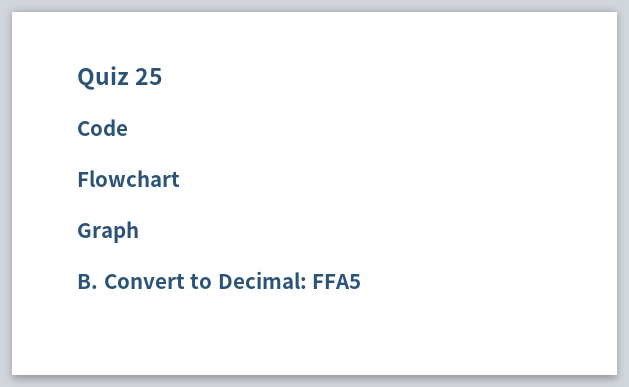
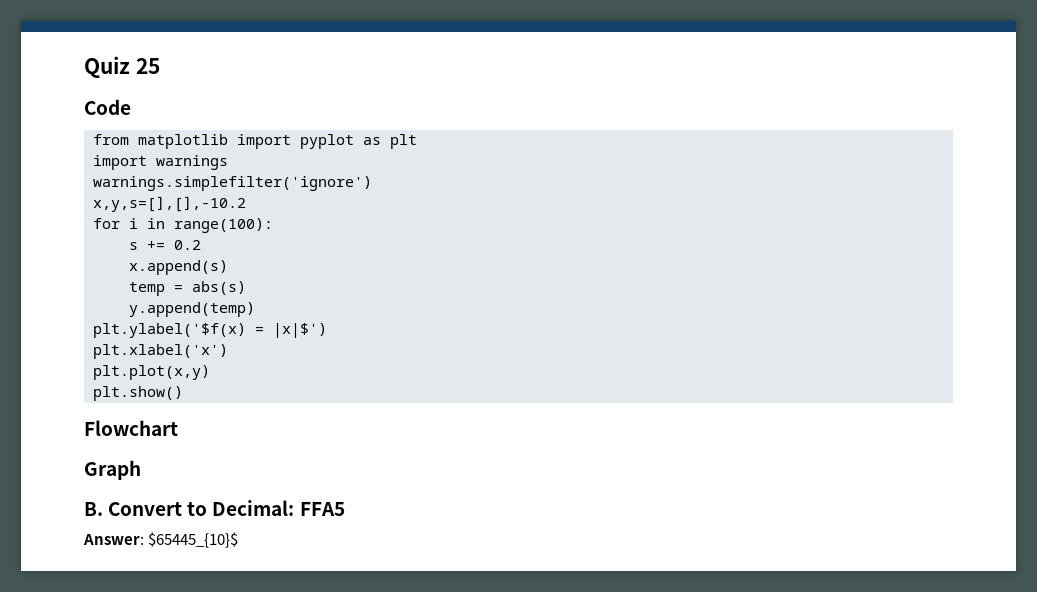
+ from matplotlib import pyplot as plt
+ import warnings
+ warnings.simplefilter('ignore')
+ x,y,s=[],[],-10.2
+ for i in range(100):
+ s += 0.2
+ x.append(s)
+ temp = abs(s)
+ y.append(temp)
+ plt.ylabel('$f(x) = |x|$')
+ plt.xlabel('x')
+ plt.plot(x,y)
+ plt.show()
+ Answer: $65445_{10}$

